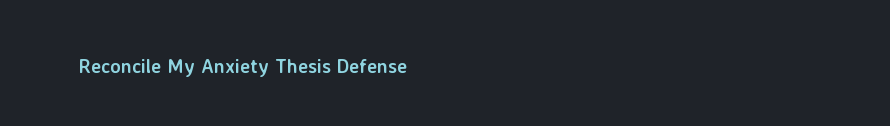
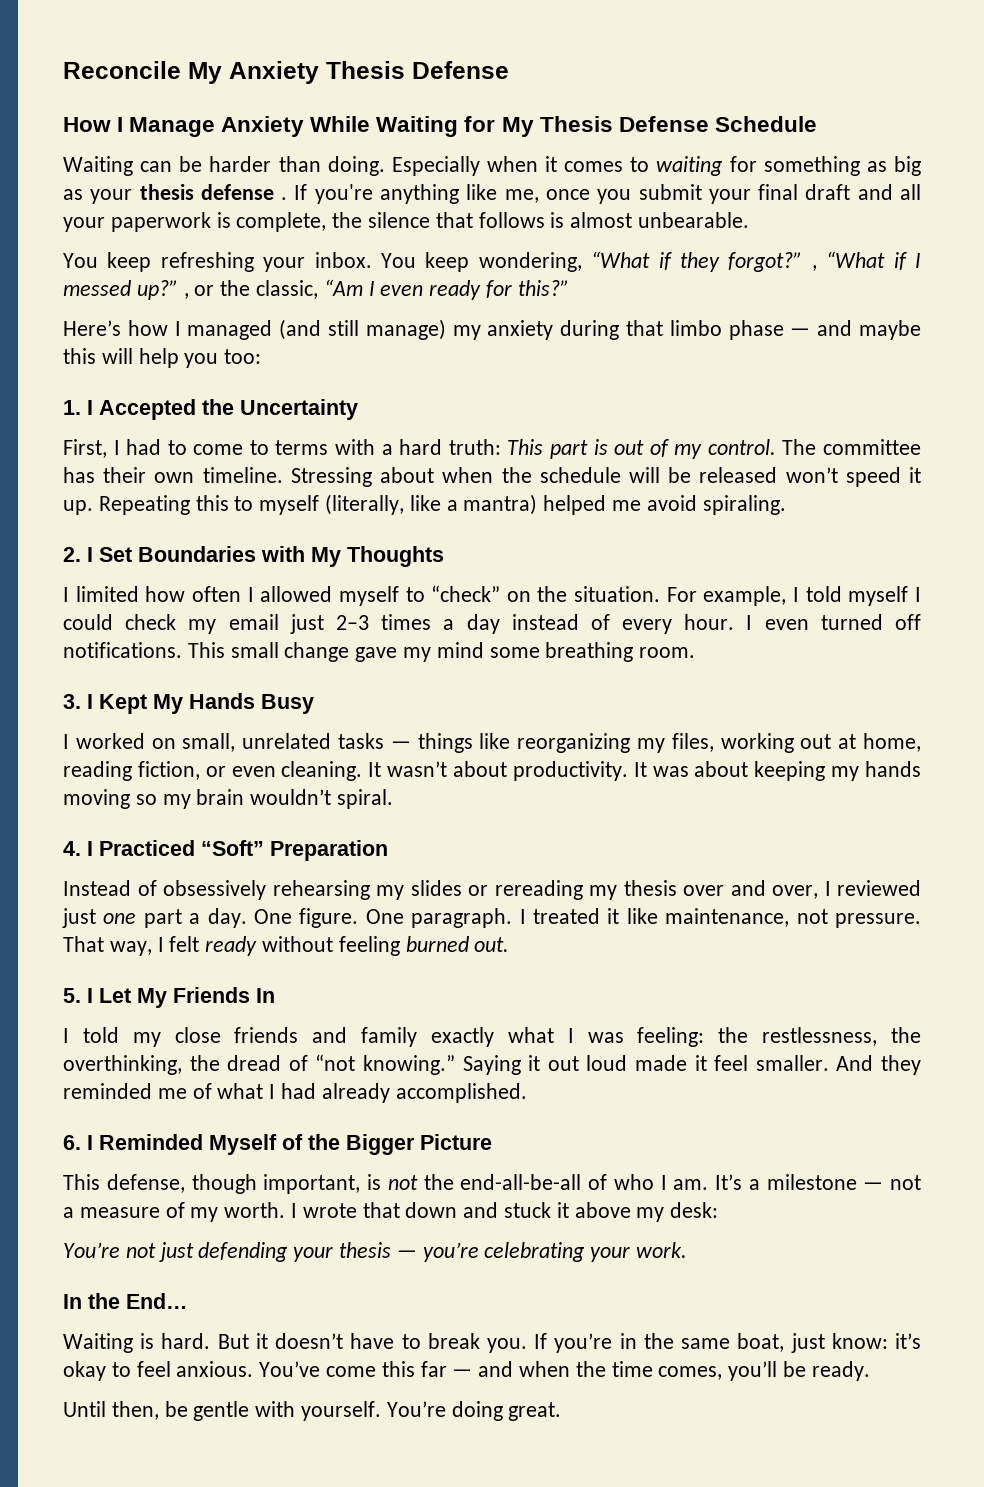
+ How I Manage Anxiety While Waiting for My Thesis Defense Schedule
+ Waiting can be harder than doing. Especially when it comes to waiting for something as big as your thesis defense . If you're anything like me, once you submit your final draft and all your paperwork is complete, the silence that follows is almost unbearable.
+ You keep refreshing your inbox. You keep wondering, “What if they forgot?” , “What if I messed up?” , or the classic, “Am I even ready for this?”
+ Here’s how I managed (and still manage) my anxiety during that limbo phase — and maybe this will help you too:
+ 1. I Accepted the Uncertainty
+ First, I had to come to terms with a hard truth: This part is out of my control. The committee has their own timeline. Stressing about when the schedule will be released won’t speed it up. Repeating this to myself (literally, like a mantra) helped me avoid spiraling.
+ 2. I Set Boundaries with My Thoughts
+ I limited how often I allowed myself to “check” on the situation. For example, I told myself I could check my email just 2–3 times a day instead of every hour. I even turned off notifications. This small change gave my mind some breathing room.
+ 3. I Kept My Hands Busy
+ I worked on small, unrelated tasks — things like reorganizing my files, working out at home, reading fiction, or even cleaning. It wasn’t about productivity. It was about keeping my hands moving so my brain wouldn’t spiral.
+ 4. I Practiced “Soft” Preparation
+ Instead of obsessively rehearsing my slides or rereading my thesis over and over, I reviewed just one part a day. One figure. One paragraph. I treated it like maintenance, not pressure. That way, I felt ready without feeling burned out.
+ 5. I Let My Friends In
+ I told my close friends and family exactly what I was feeling: the restlessness, the overthinking, the dread of “not knowing.” Saying it out loud made it feel smaller. And they reminded me of what I had already accomplished.
+ 6. I Reminded Myself of the Bigger Picture
+ This defense, though important, is not the end-all-be-all of who I am. It’s a milestone — not a measure of my worth. I wrote that down and stuck it above my desk:
+ You’re not just defending your thesis — you’re celebrating your work.
+ In the End…
+ Waiting is hard. But it doesn’t have to break you. If you’re in the same boat, just know: it’s okay to feel anxious. You’ve come this far — and when the time comes, you’ll be ready.
+ Until then, be gentle with yourself. You’re doing great.

